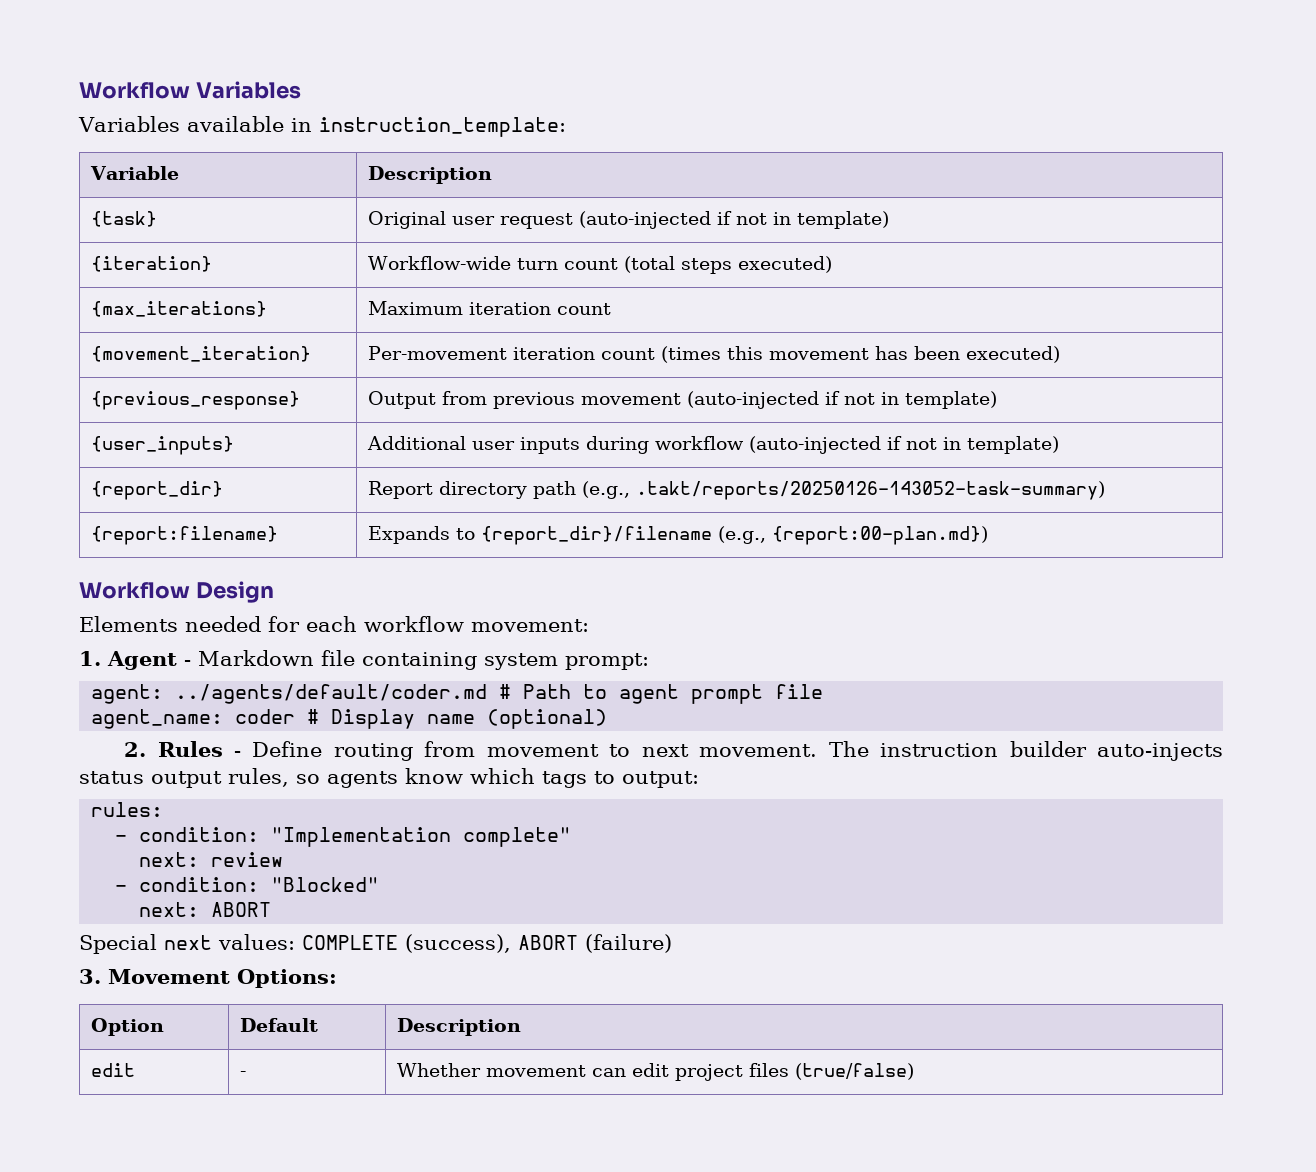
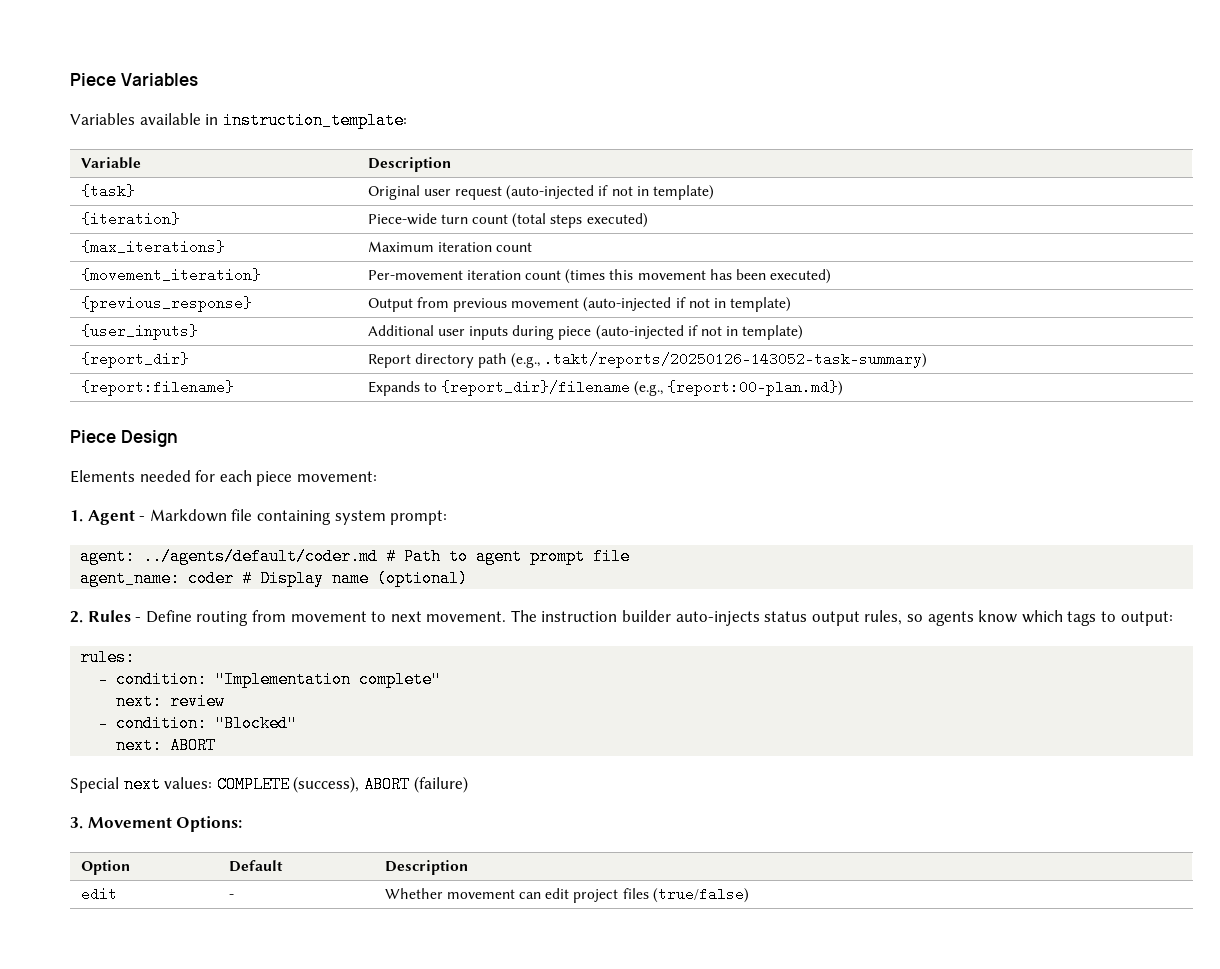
- Workflow Variables
+ Piece Variables
- {iteration} | Workflow-wide turn count (total steps executed)
+ {iteration} | Piece-wide turn count (total steps executed)
- {user_inputs} | Additional user inputs during workflow (auto-injected if not in template)
+ {user_inputs} | Additional user inputs during piece (auto-injected if not in template)
- Workflow Design
+ Piece Design
- Elements needed for each workflow movement:
+ Elements needed for each piece movement:

